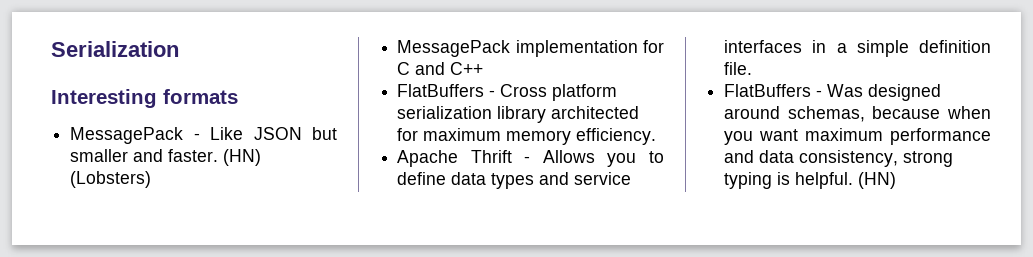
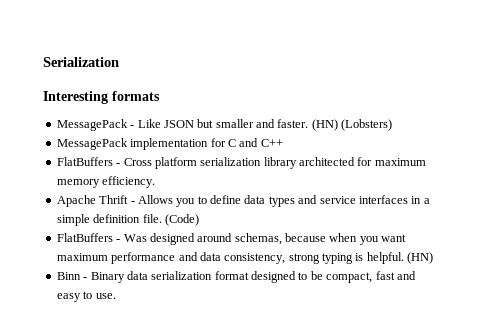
+ (Code)
+ Binn - Binary data serialization format designed to be compact, fast and easy to use.

